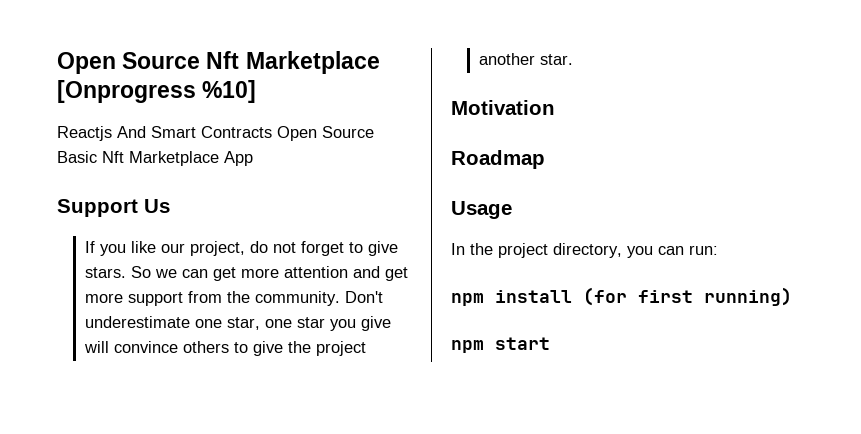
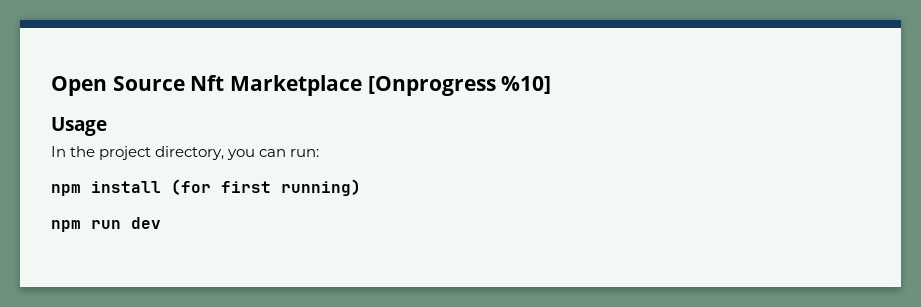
- Reactjs And Smart Contracts Open Source Basic Nft Marketplace App
- Support Us
- If you like our project, do not forget to give stars. So we can get more attention and get more support from the community. Don't underestimate one star, one star you give will convince others to give the project another star.
- Motivation
- Roadmap
- npm start
+ npm run dev

